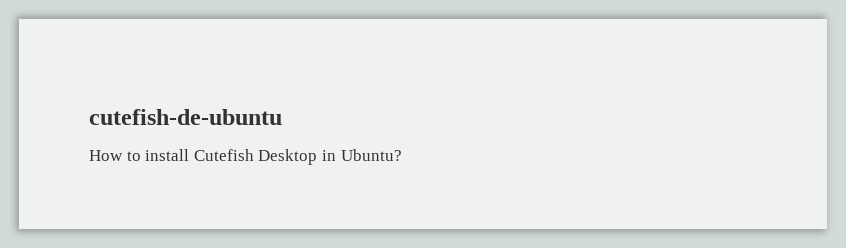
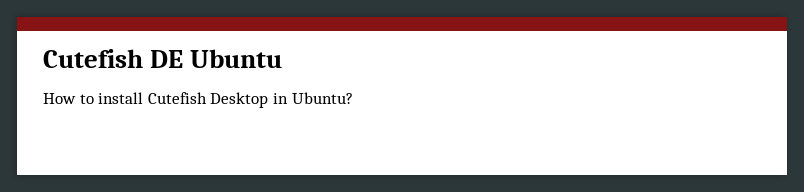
- cutefish-de-ubuntu
+ Cutefish DE Ubuntu

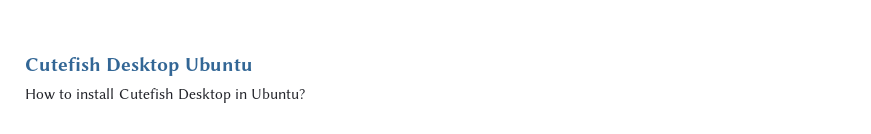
- Cutefish DE Ubuntu
+ Cutefish Desktop Ubuntu

